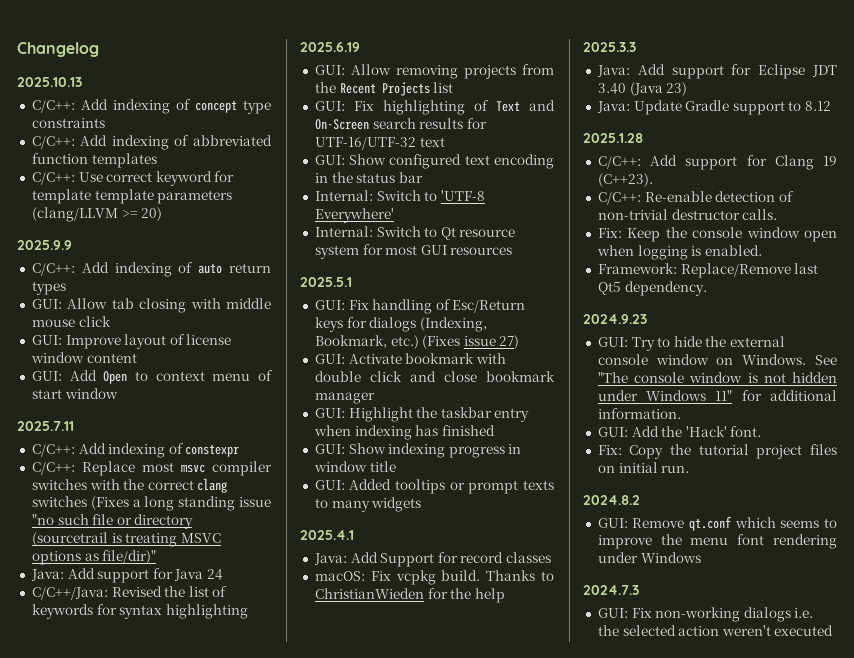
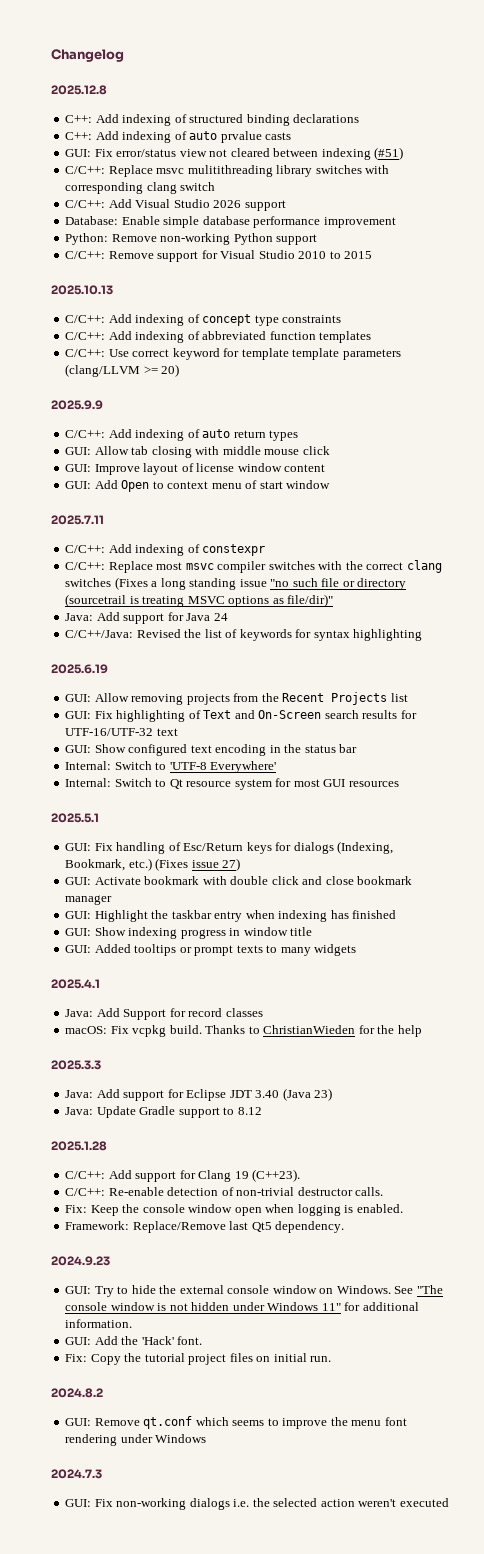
+ 2025.12.8
+ C++: Add indexing of structured binding declarations
+ C++: Add indexing of auto prvalue casts
+ GUI: Fix error/status view not cleared between indexing (#51)
+ C/C++: Replace msvc mulitithreading library switches with corresponding clang switch
+ C/C++: Add Visual Studio 2026 support
+ Database: Enable simple database performance improvement
+ Python: Remove non-working Python support
+ C/C++: Remove support for Visual Studio 2010 to 2015

